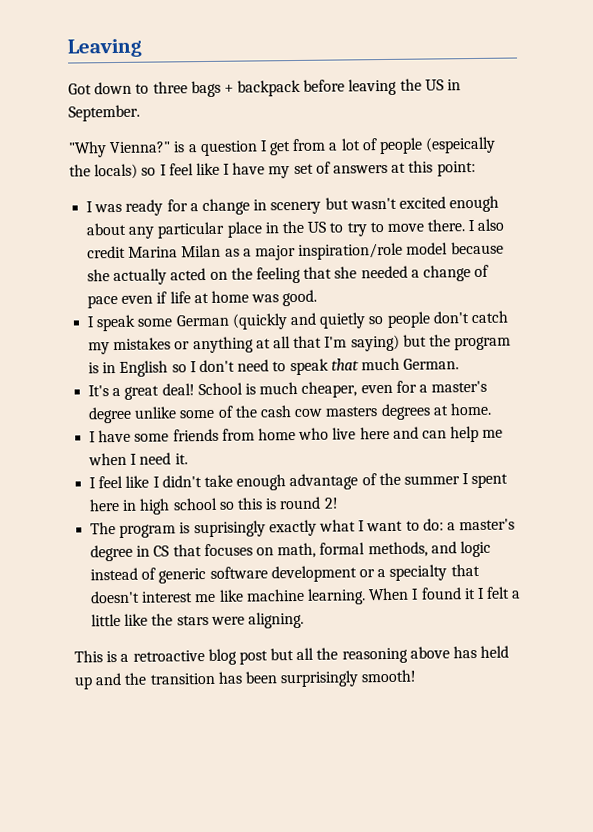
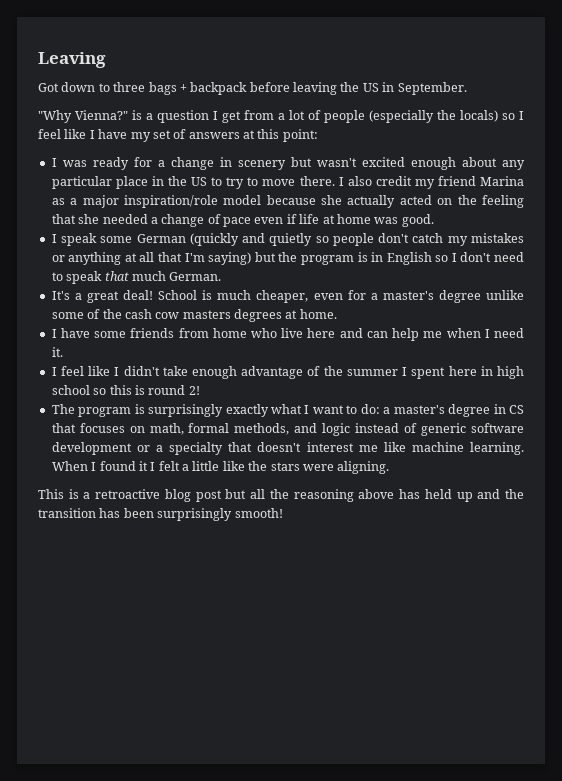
- "Why Vienna?" is a question I get from a lot of people (espeically the locals) so I feel like I have my set of answers at this point:
+ "Why Vienna?" is a question I get from a lot of people (especially the locals) so I feel like I have my set of answers at this point:
- I also credit Marina Milan as a major inspiration/role model because she actually acted on the feeling that she needed a change of pace even if life at home was good.
+ I also credit my friend Marina as a major inspiration/role model because she actually acted on the feeling that she needed a change of pace even if life at home was good.
- The program is suprisingly exactly what I want to do: a master's degree in CS that focuses on math, formal methods, and logic instead of generic software development or a specialty that doesn't interest me like machine learning.
+ The program is surprisingly exactly what I want to do: a master's degree in CS that focuses on math, formal methods, and logic instead of generic software development or a specialty that doesn't interest me like machine learning.

